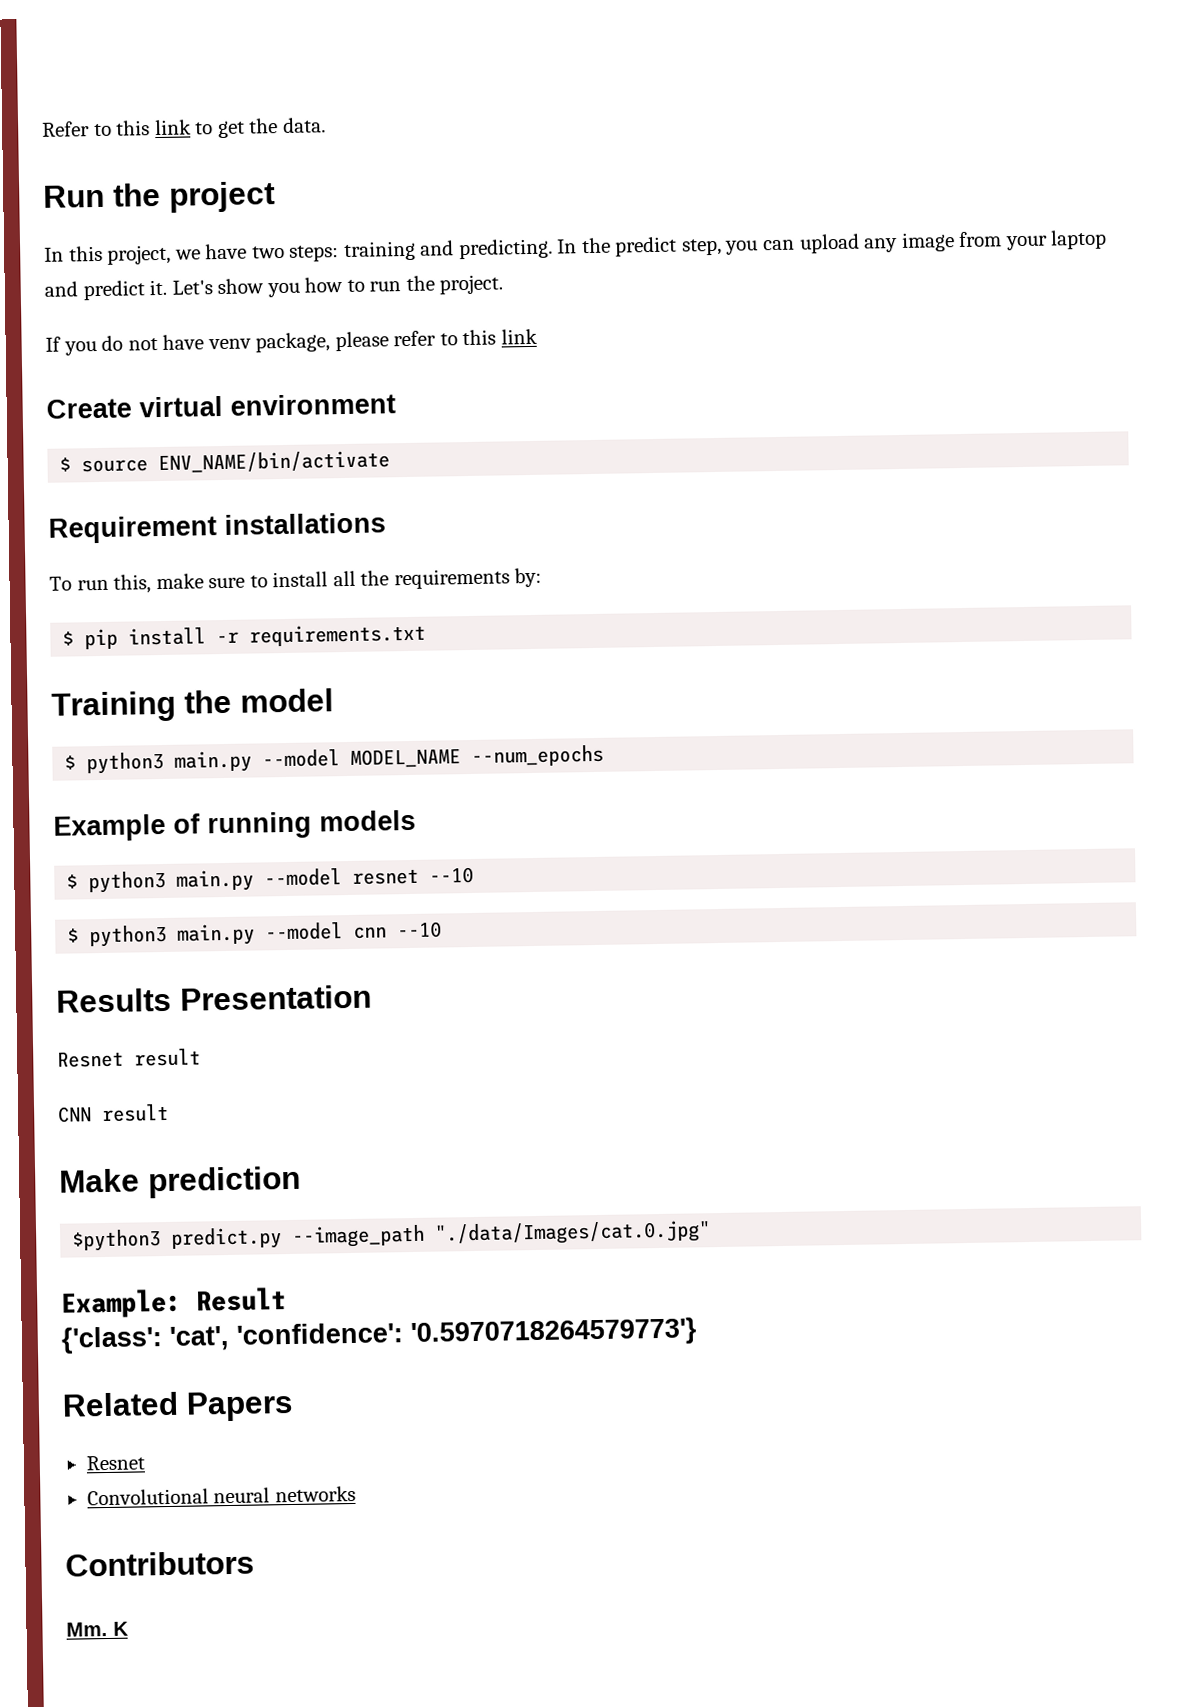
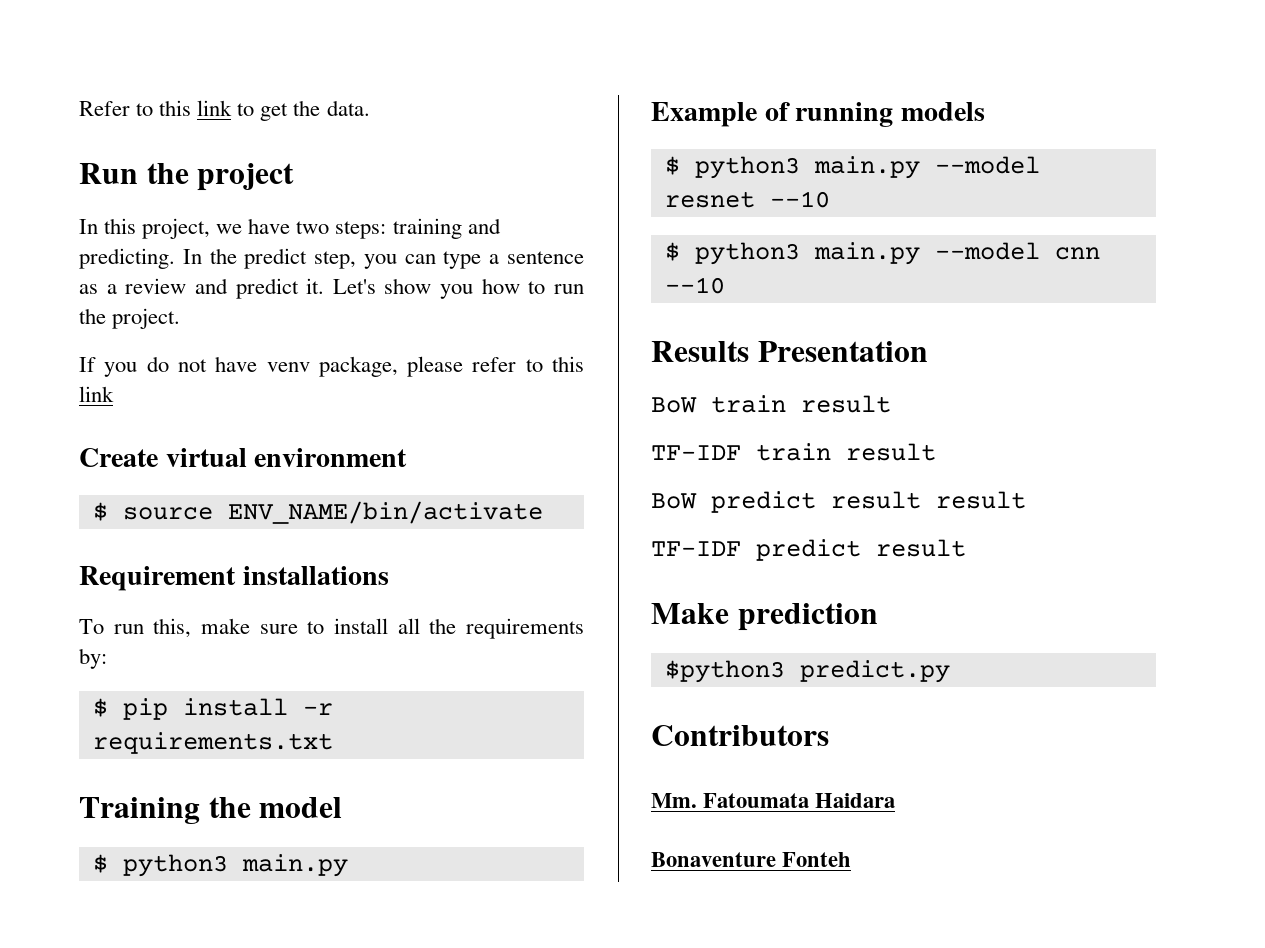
- In the predict step, you can upload any image from your laptop and predict it.
+ In the predict step, you can type a sentence as a review and predict it.
  Training the model
- $ python3 main.py --model MODEL_NAME --num_epochs
+ $ python3 main.py
- Resnet result
- CNN result
+ BoW train result
+ TF-IDF train result
+ BoW predict result result
+ TF-IDF predict result
- $python3 predict.py --image_path "./data/Images/cat.0.jpg"
- Example: Result
- {'class': 'cat', 'confidence': '0.5970718264579773'}
- Related Papers
- Resnet
- Convolutional neural networks
+ $python3 predict.py
  Contributors
- Mm. K
+ Mm. Fatoumata Haidara
+ Bonaventure Fonteh

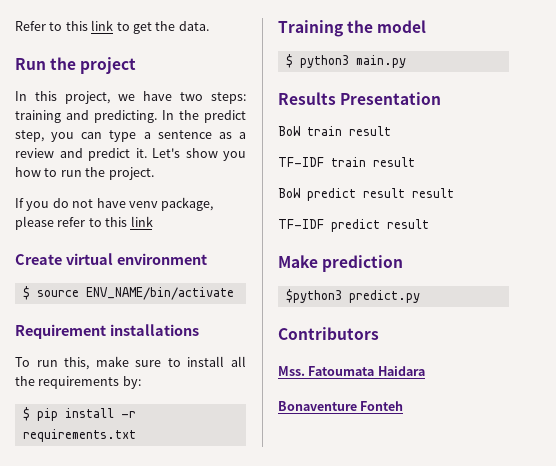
- Example of running models
- $ python3 main.py --model resnet --10
- $ python3 main.py --model cnn --10
- Mm. Fatoumata Haidara
+ Mss. Fatoumata Haidara

